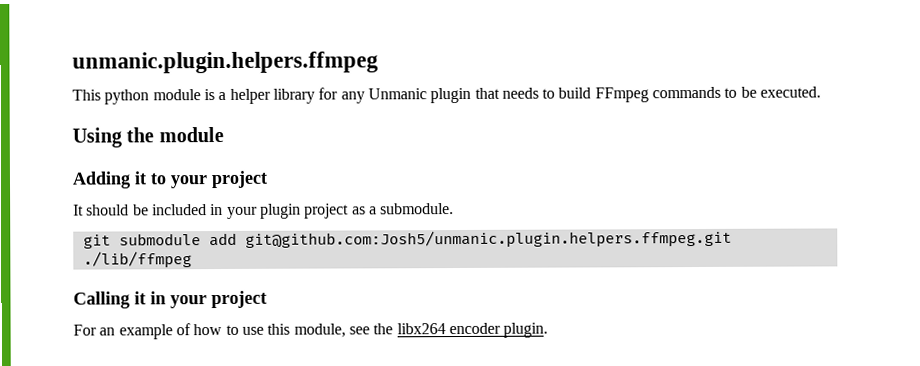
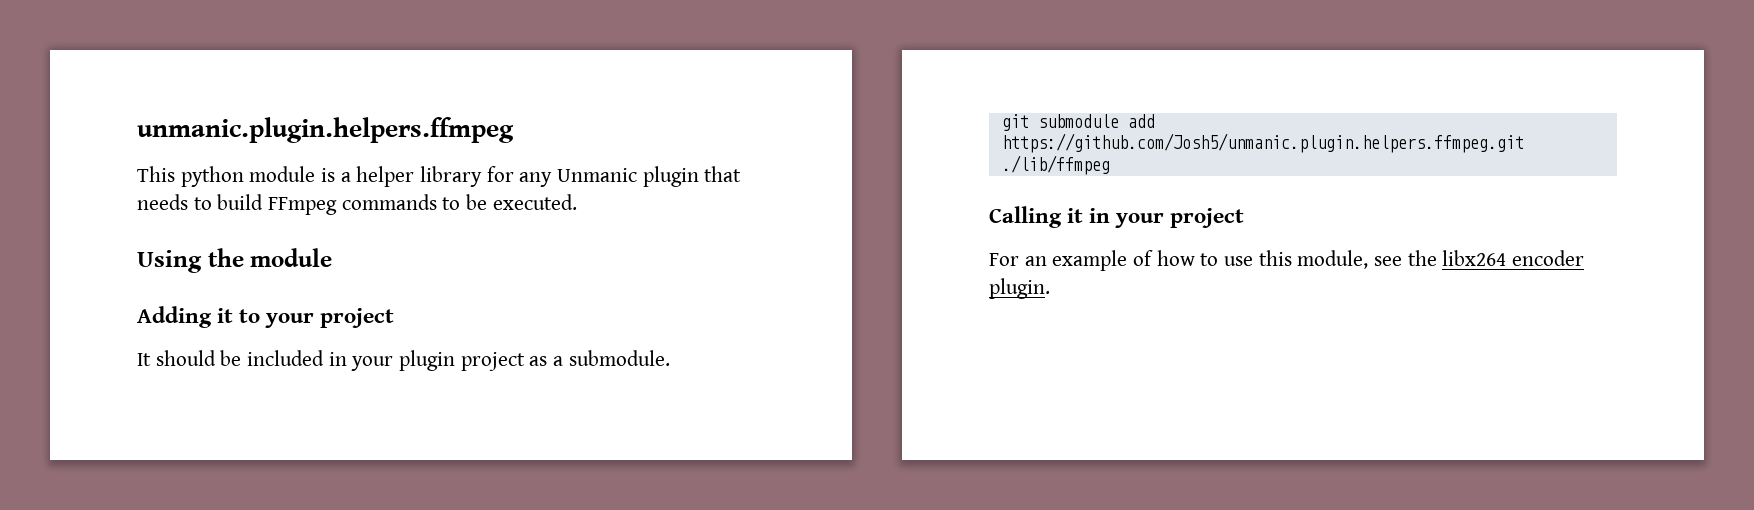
- git submodule add git@github.com:Josh5/unmanic.plugin.helpers.ffmpeg.git ./lib/ffmpeg
+ git submodule add https://github.com/Josh5/unmanic.plugin.helpers.ffmpeg.git ./lib/ffmpeg

